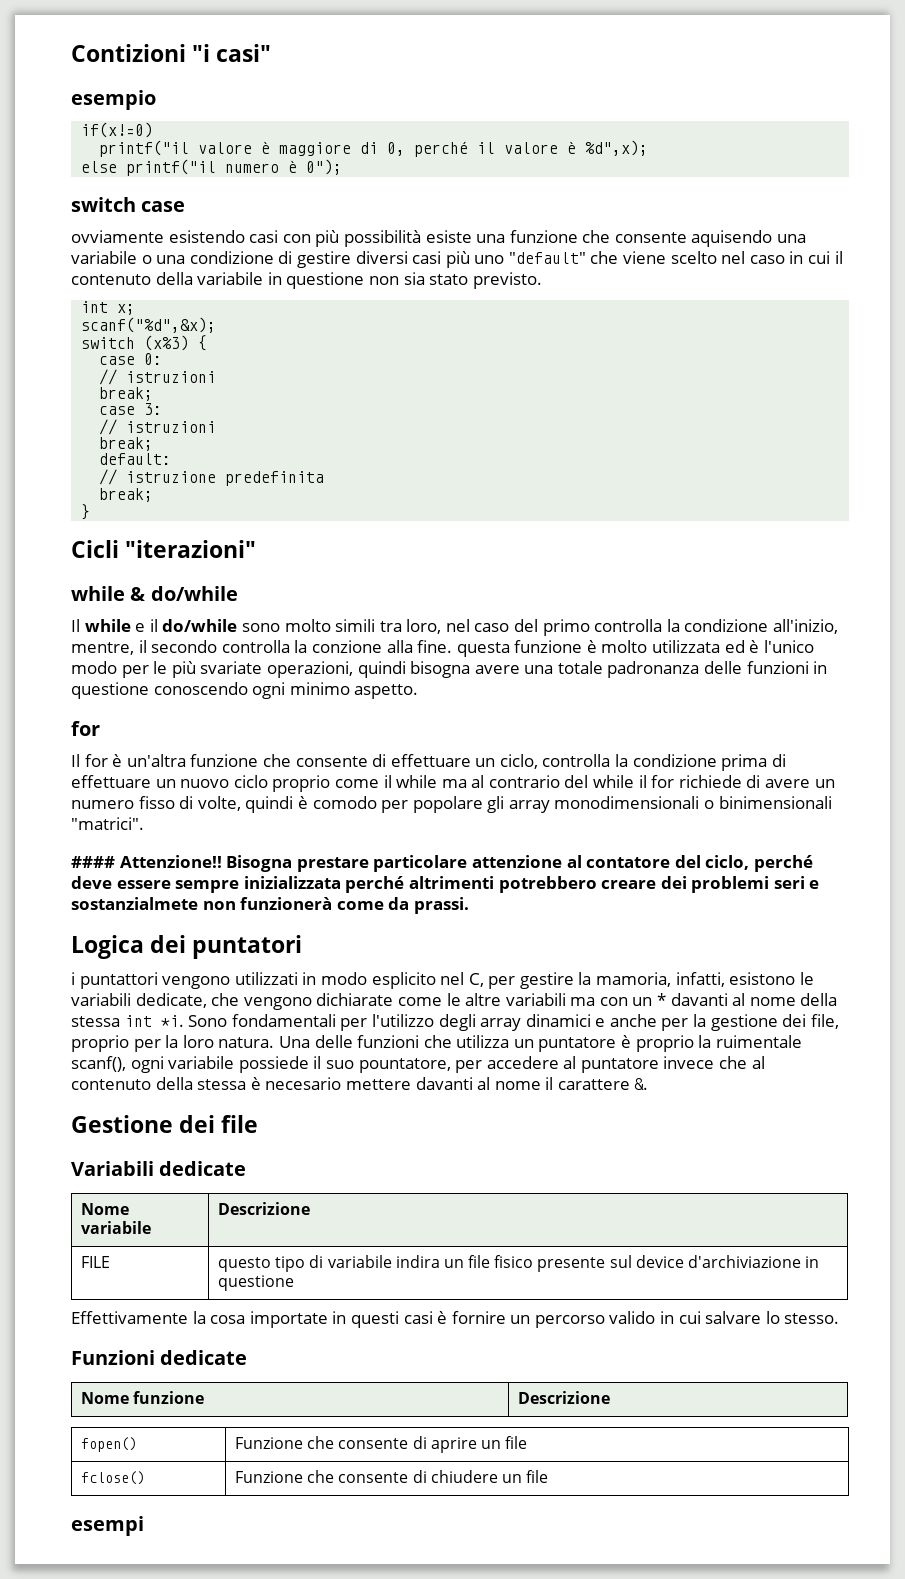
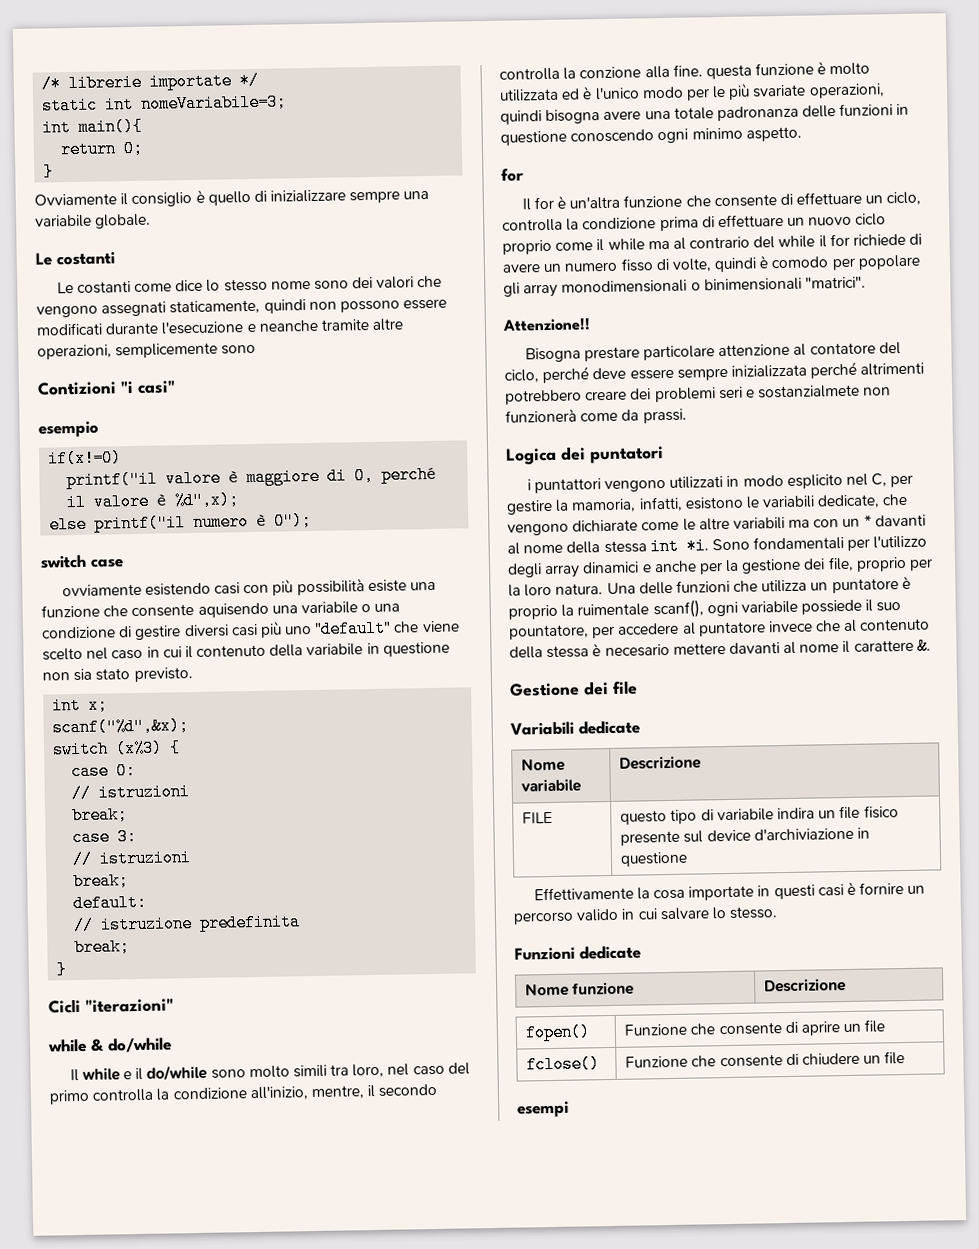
+ /* librerie importate */
+ static int nomeVariabile=3;
+ int main(){
+ return 0;
+ }
+ Ovviamente il consiglio è quello di inizializzare sempre una variabile globale.
+ Le costanti
+ Le costanti come dice lo stesso nome sono dei valori che vengono assegnati staticamente, quindi non possono essere modificati durante l'esecuzione e neanche tramite altre operazioni, semplicemente sono
- #### Attenzione!! Bisogna prestare particolare attenzione al contatore del ciclo, perché deve essere sempre inizializzata perché altrimenti potrebbero creare dei problemi seri e sostanzialmete non funzionerà come da prassi.
+ Attenzione!!
+ Bisogna prestare particolare attenzione al contatore del ciclo, perché deve essere sempre inizializzata perché altrimenti potrebbero creare dei problemi seri e sostanzialmete non funzionerà come da prassi.

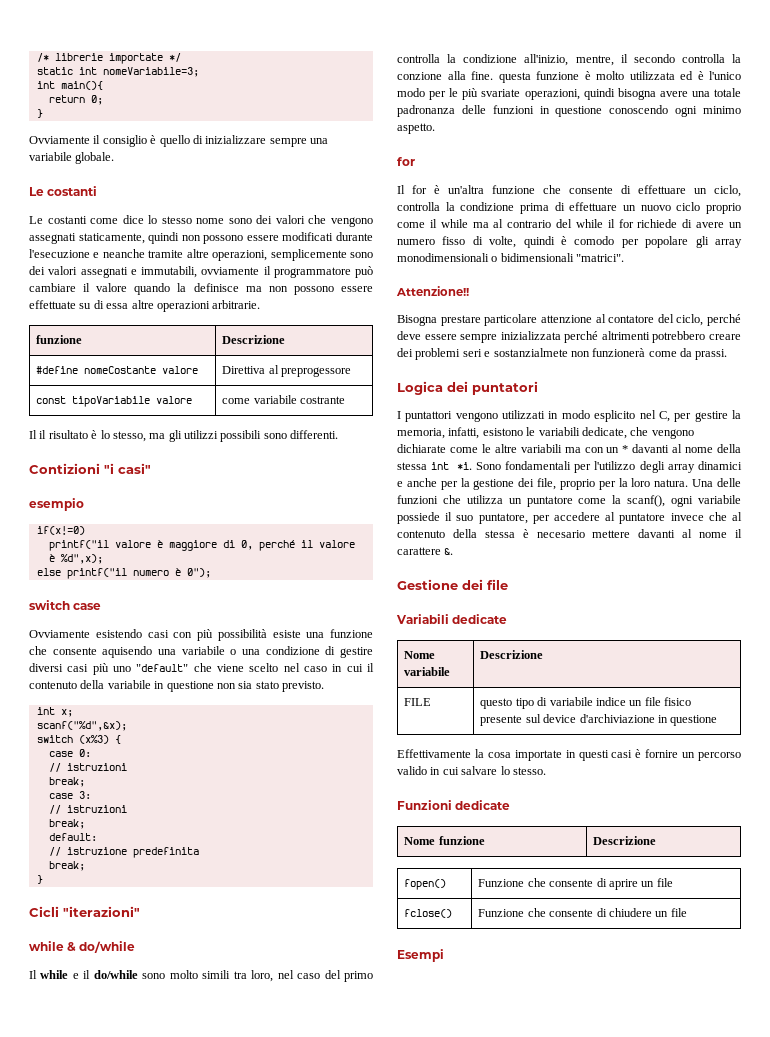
- Le costanti come dice lo stesso nome sono dei valori che vengono assegnati staticamente, quindi non possono essere modificati durante l'esecuzione e neanche tramite altre operazioni, semplicemente sono
+ Le costanti come dice lo stesso nome sono dei valori che vengono assegnati staticamente, quindi non possono essere modificati durante l'esecuzione e neanche tramite altre operazioni, semplicemente sono dei valori assegnati e immutabili, ovviamente il programmatore può cambiare il valore quando la definisce ma non possono essere effettuate su di essa altre operazioni arbitrarie.
+ funzione | Descrizione
+ #define nomeCostante valore | Direttiva al preprogessore
+ const tipoVariabile valore | come variabile costrante
+ Il il risultato è lo stesso, ma gli utilizzi possibili sono differenti.
- ovviamente esistendo casi con più possibilità esiste una funzione che consente aquisendo una variabile o una condizione di gestire diversi casi più uno "default" che viene scelto nel caso in cui il contenuto della variabile in questione non sia stato previsto.
+ Ovviamente esistendo casi con più possibilità esiste una funzione che consente aquisendo una variabile o una condizione di gestire diversi casi più uno "default" che viene scelto nel caso in cui il contenuto della variabile in questione non sia stato previsto.
- Il for è un'altra funzione che consente di effettuare un ciclo, controlla la condizione prima di effettuare un nuovo ciclo proprio come il while ma al contrario del while il for richiede di avere un numero fisso di volte, quindi è comodo per popolare gli array monodimensionali o binimensionali "matrici".
+ Il for è un'altra funzione che consente di effettuare un ciclo, controlla la condizione prima di effettuare un nuovo ciclo proprio come il while ma al contrario del while il for richiede di avere un numero fisso di volte, quindi è comodo per popolare gli array monodimensionali o bidimensionali "matrici".
- i puntattori vengono utilizzati in modo esplicito nel C, per gestire la mamoria, infatti, esistono le variabili dedicate, che vengono dichiarate come le altre variabili ma con un * davanti al nome della stessa int *i.
+ I puntattori vengono utilizzati in modo esplicito nel C, per gestire la memoria, infatti, esistono le variabili dedicate, che vengono dichiarate come le altre variabili ma con un * davanti al nome della stessa int *i.
- Una delle funzioni che utilizza un puntatore è proprio la ruimentale scanf(), ogni variabile possiede il suo pountatore, per accedere al puntatore invece che al contenuto della stessa è necesario mettere davanti al nome il carattere &.
+ Una delle funzioni che utilizza un puntatore come la scanf(), ogni variabile possiede il suo puntatore, per accedere al puntatore invece che al contenuto della stessa è necesario mettere davanti al nome il carattere &.
- FILE | questo tipo di variabile indira un file fisico presente sul device d'archiviazione in questione
+ FILE | questo tipo di variabile indice un file fisico presente sul device d'archiviazione in questione
- esempi
+ Esempi

